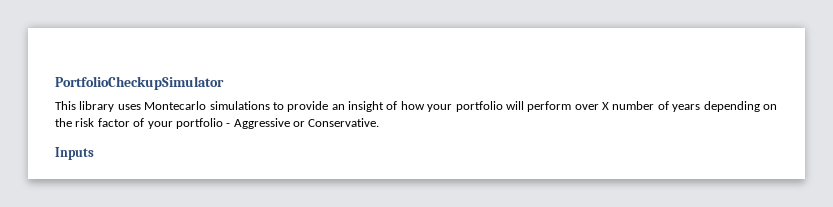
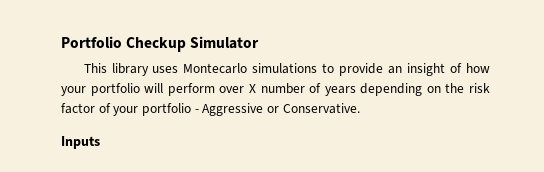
- PortfolioCheckupSimulator
+ Portfolio Checkup Simulator

